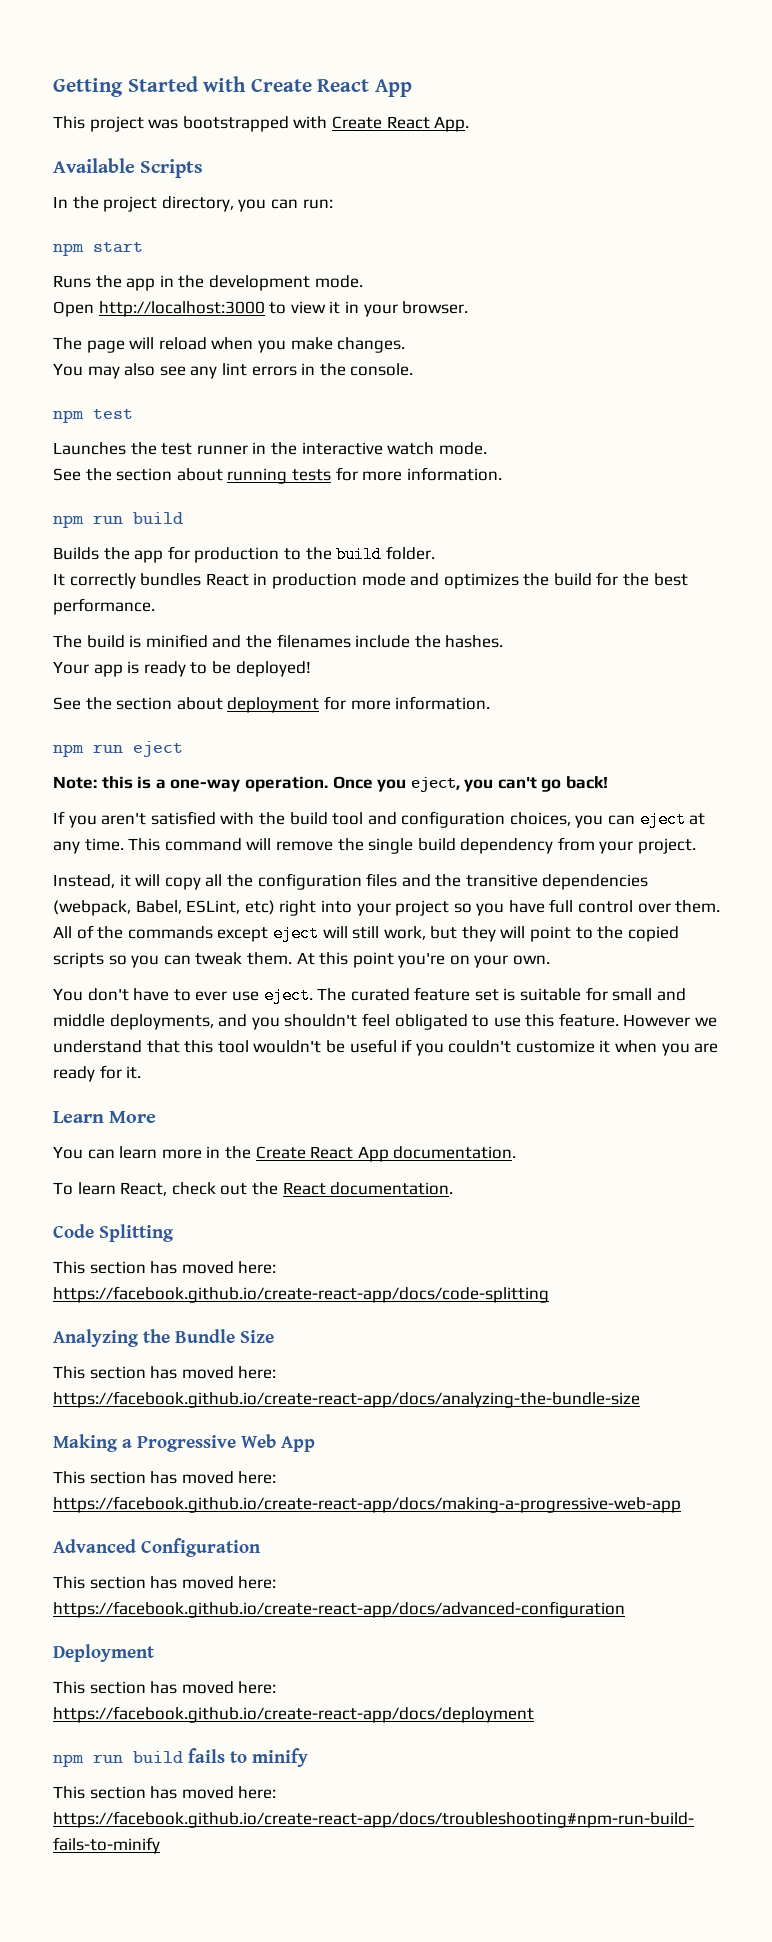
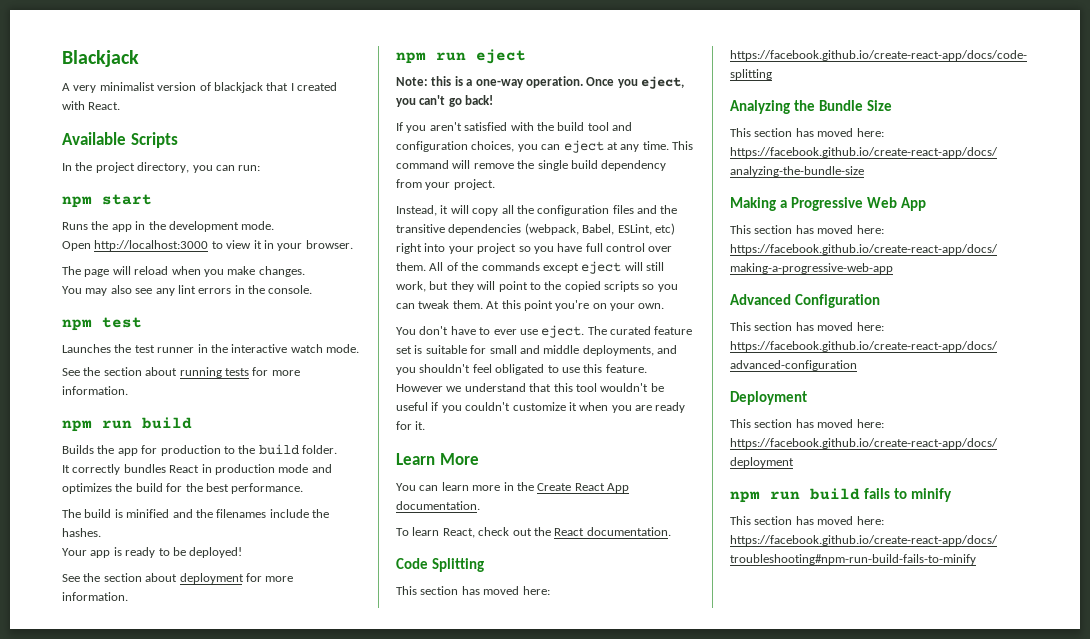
- Getting Started with Create React App
- This project was bootstrapped with Create React App.
+ Blackjack
+ A very minimalist version of blackjack that I created with React.

